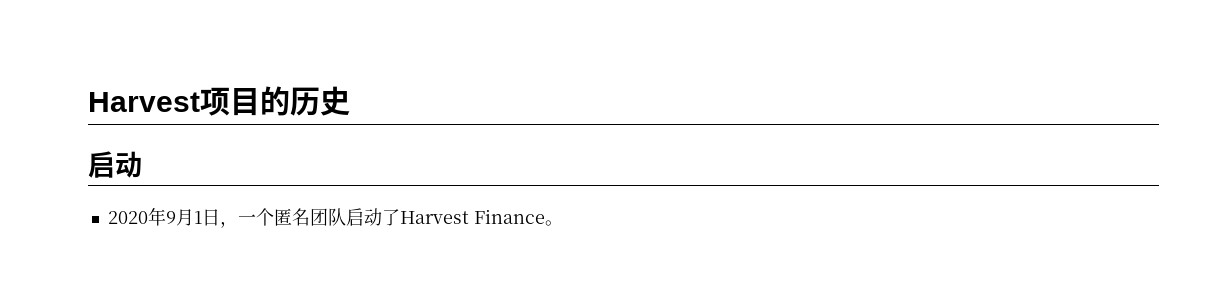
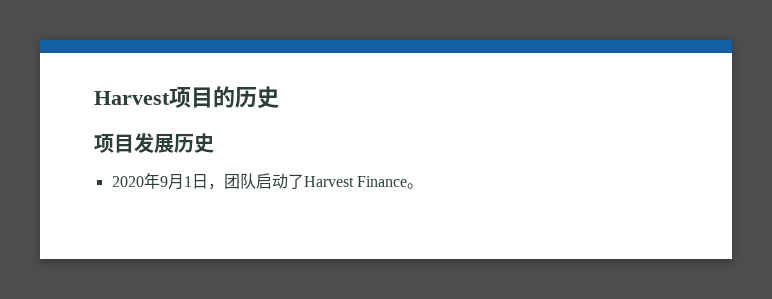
  Harvest项目的历史
- 启动
+ 项目发展历史
- 2020年9月1日，一个匿名团队启动了Harvest Finance。
+ 2020年9月1日，团队启动了Harvest Finance。

